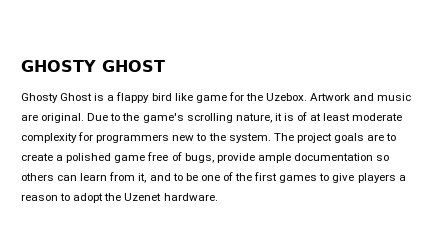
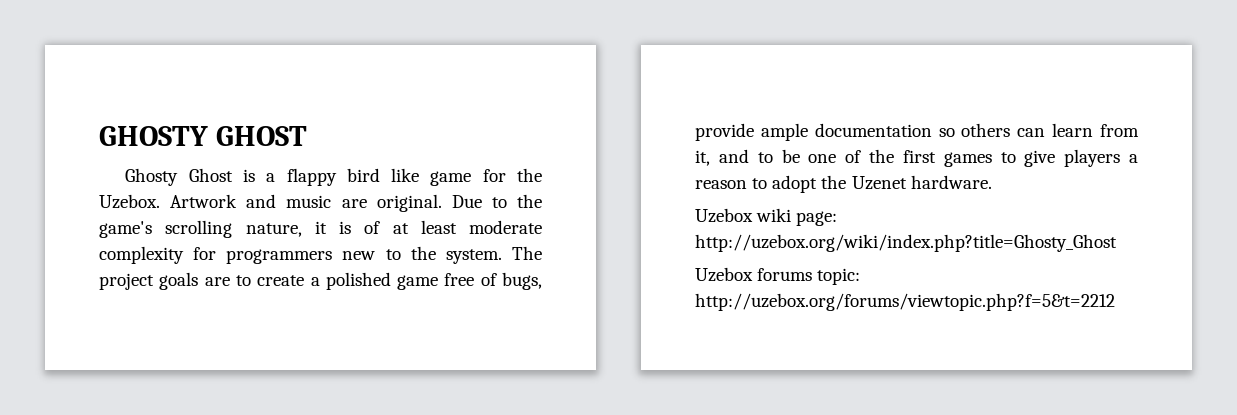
+ Uzebox wiki page: http://uzebox.org/wiki/index.php?title=Ghosty_Ghost
+ Uzebox forums topic: http://uzebox.org/forums/viewtopic.php?f=5&t=2212

